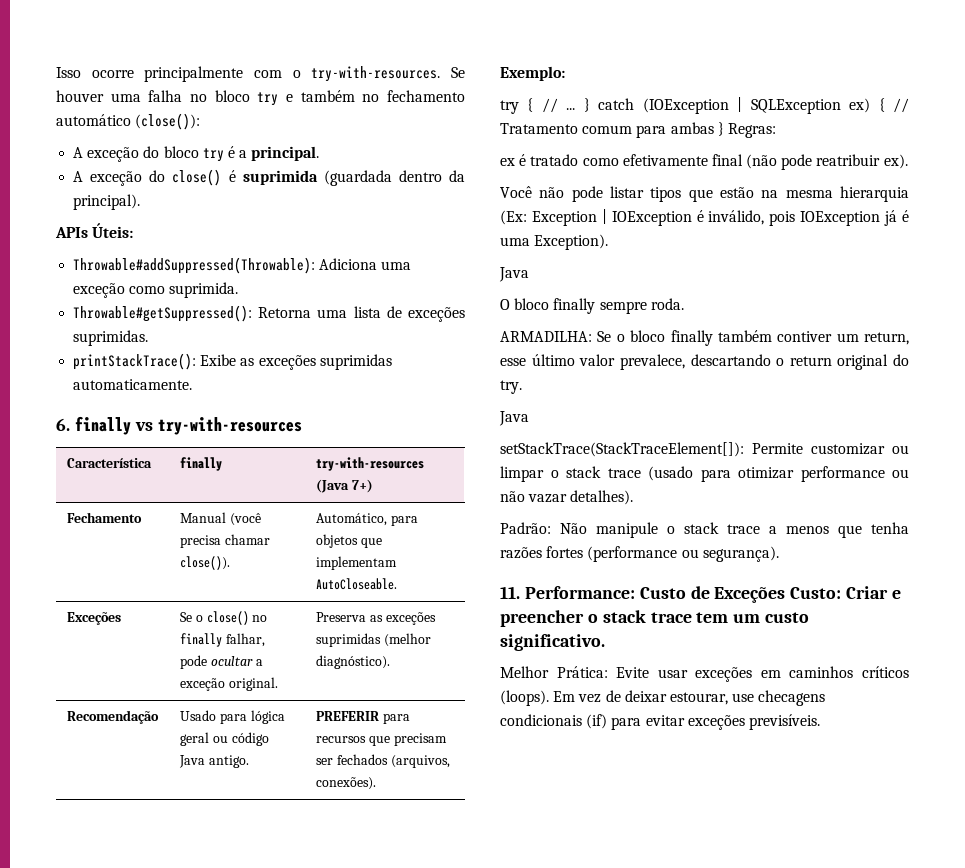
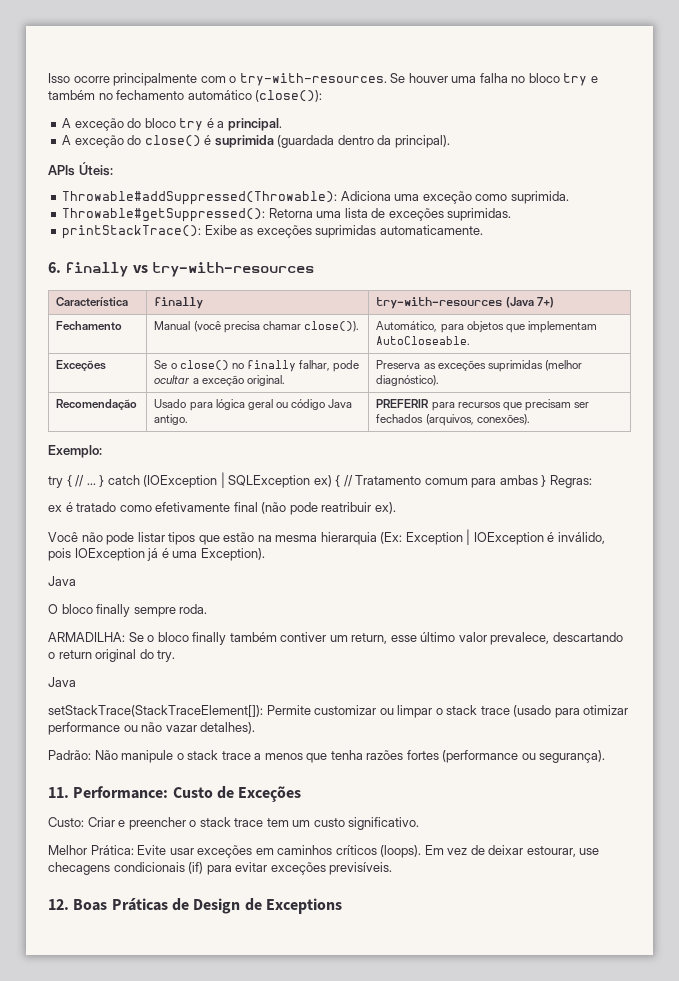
- 11. Performance: Custo de Exceções Custo: Criar e preencher o stack trace tem um custo significativo.
+ 11. Performance: Custo de Exceções
+ Custo: Criar e preencher o stack trace tem um custo significativo.
+ 12. Boas Práticas de Design de Exceptions

